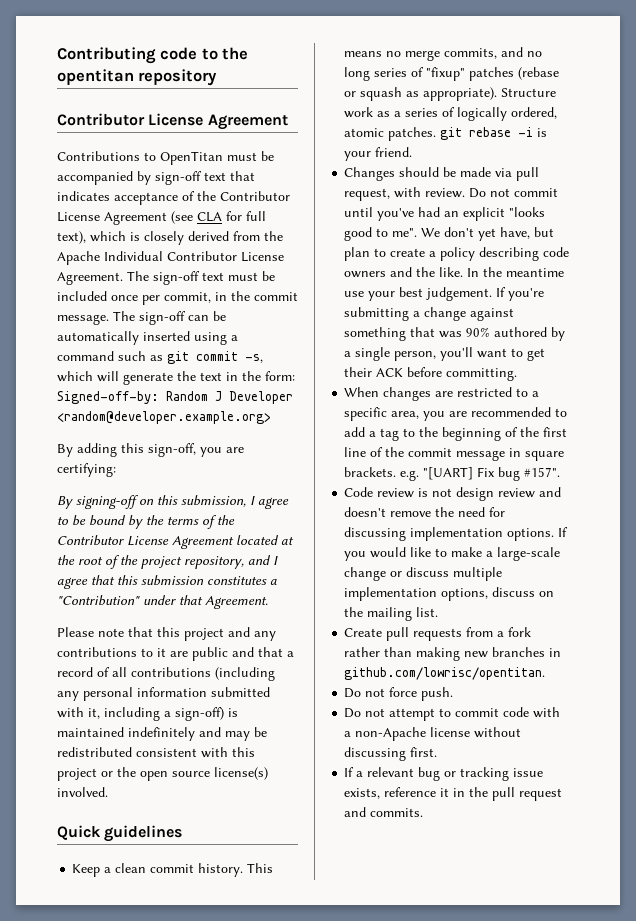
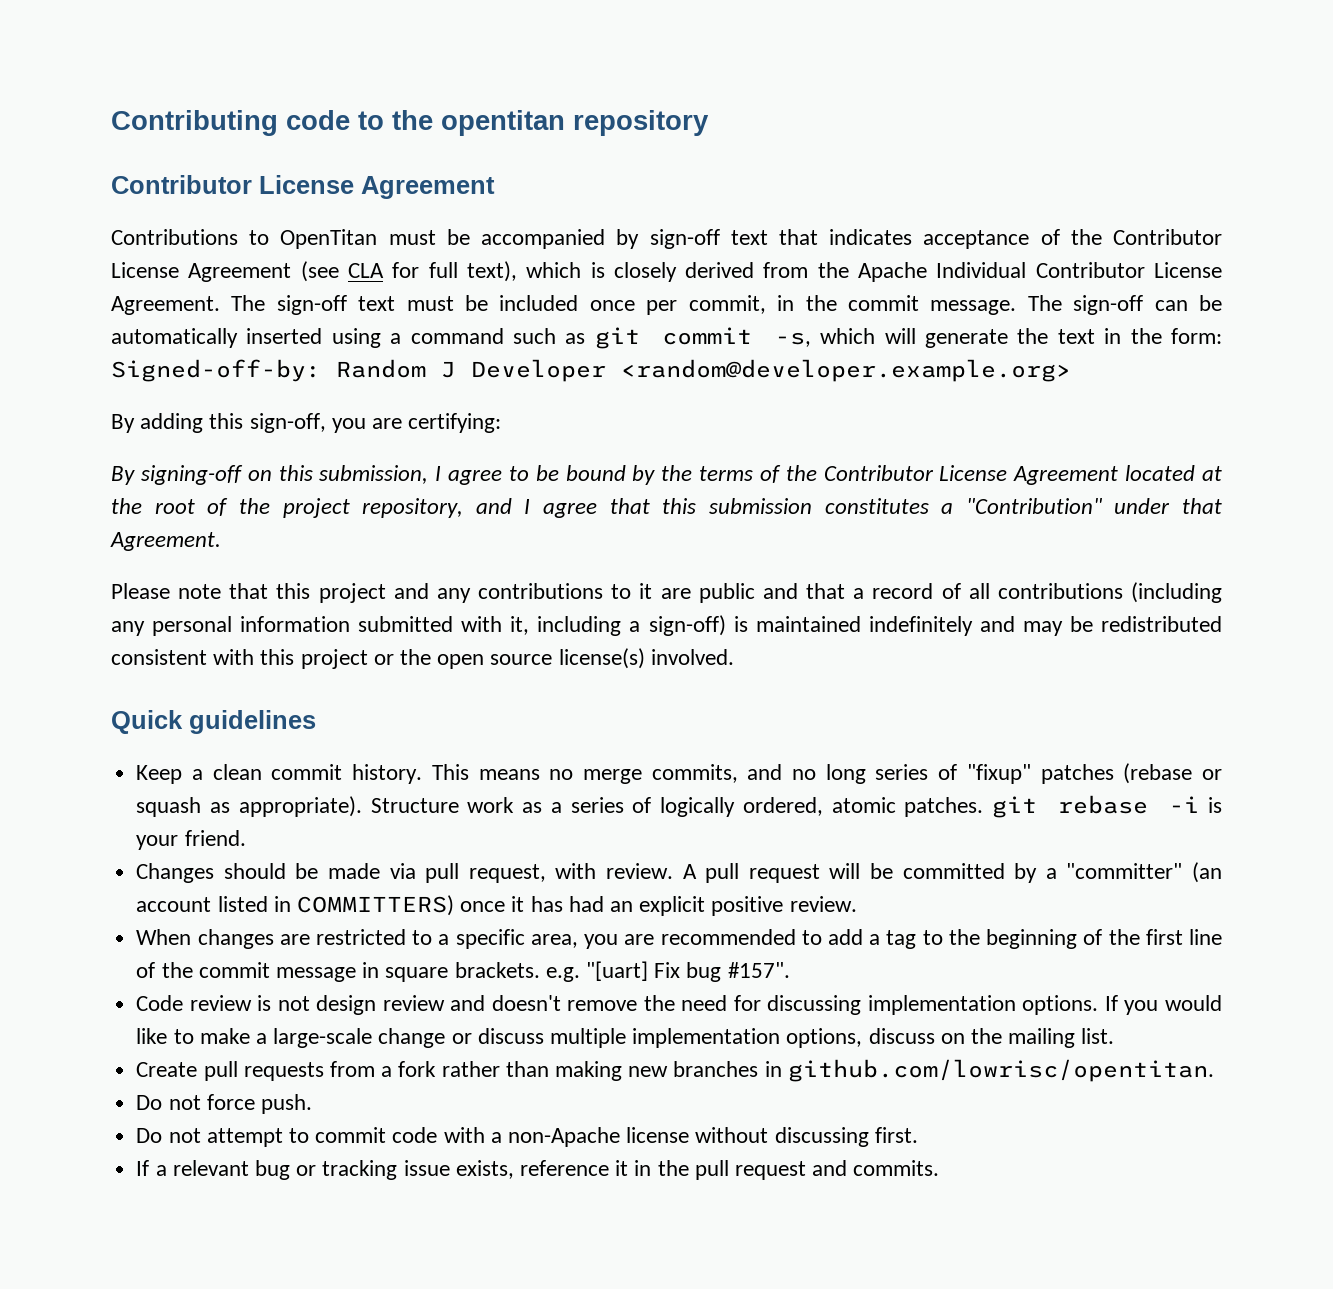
- Do not commit until you've had an explicit "looks good to me". We don't yet have, but plan to create a policy describing code owners and the like. In the meantime use your best judgement. If you're submitting a change against something that was 90% authored by a single person, you'll want to get their ACK before committing.
+ A pull request will be committed by a "committer" (an account listed in COMMITTERS) once it has had an explicit positive review.
- When changes are restricted to a specific area, you are recommended to add a tag to the beginning of the first line of the commit message in square brackets. e.g. "[UART] Fix bug #157".
+ When changes are restricted to a specific area, you are recommended to add a tag to the beginning of the first line of the commit message in square brackets. e.g. "[uart] Fix bug #157".

